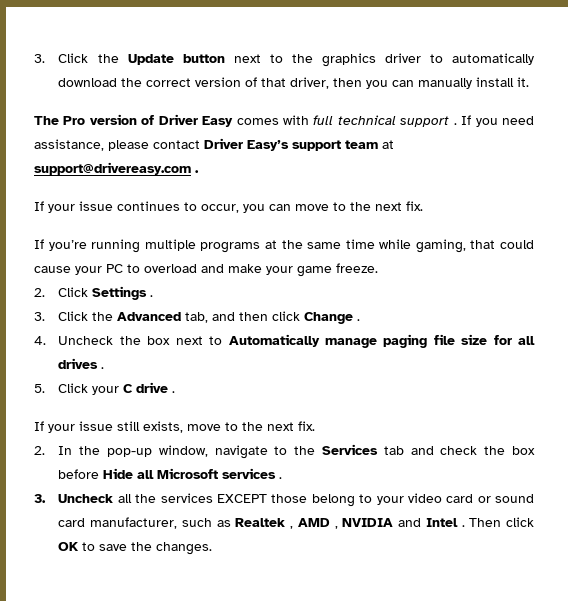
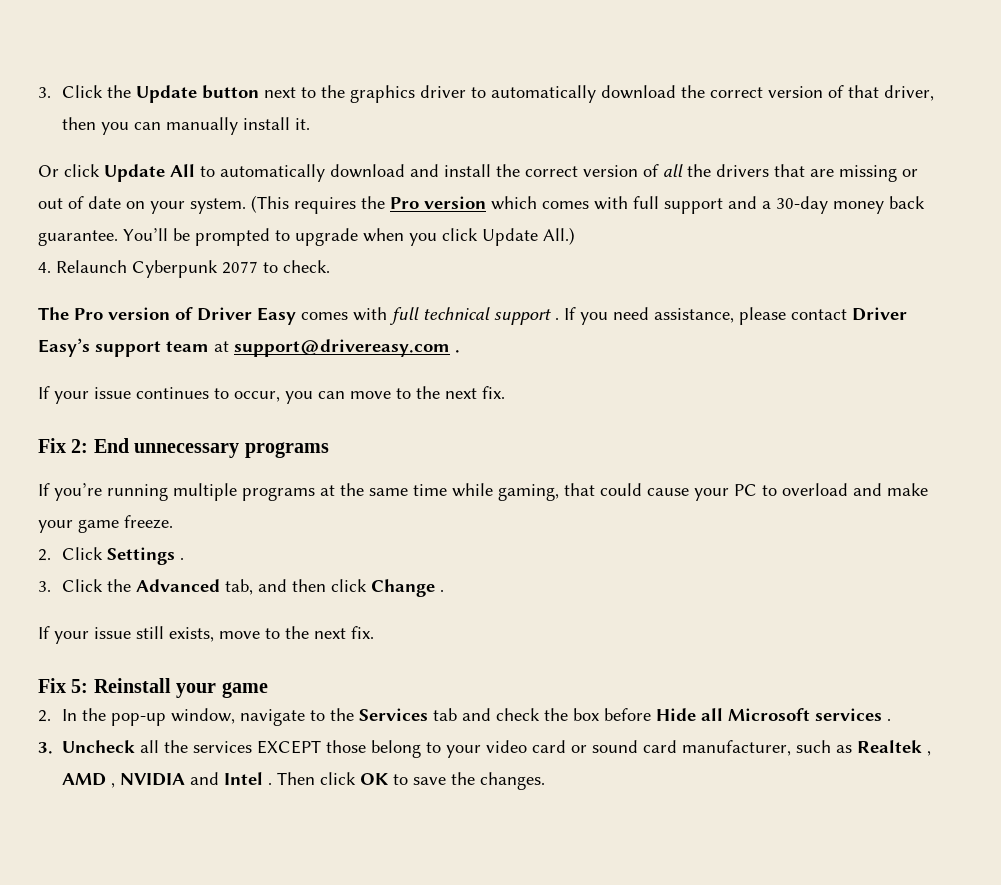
+ Or click Update All to automatically download and install the correct version of all the drivers that are missing or out of date on your system. (This requires the Pro version which comes with full support and a 30-day money back guarantee. You’ll be prompted to upgrade when you click Update All.)
+ 4. Relaunch Cyberpunk 2077 to check.
+ Fix 2: End unnecessary programs
- 4. Uncheck the box next to Automatically manage paging file size for all drives .
- 5. Click your C drive .
+ Fix 5: Reinstall your game

